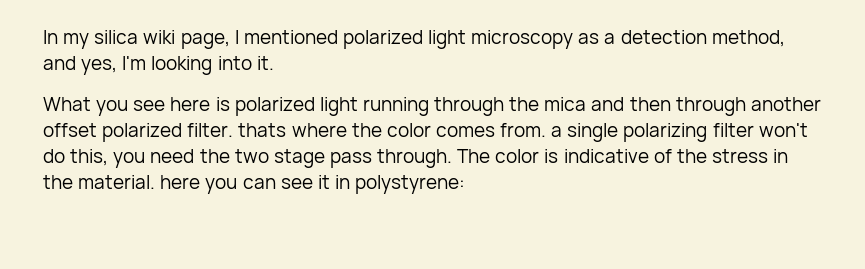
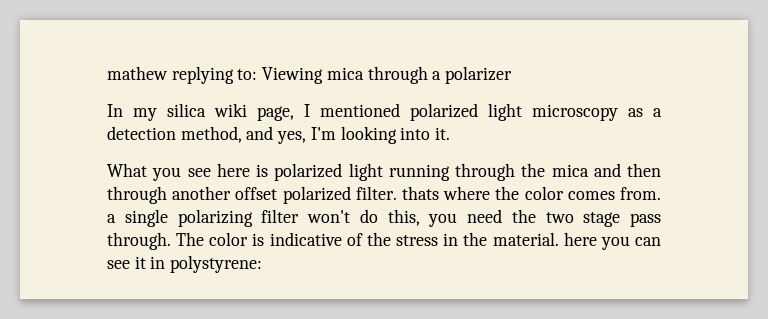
+ mathew replying to: Viewing mica through a polarizer

